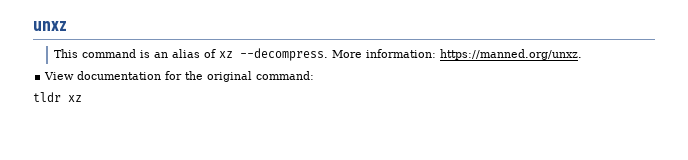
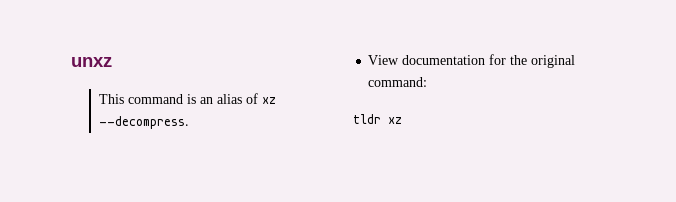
- More information: https://manned.org/unxz.

